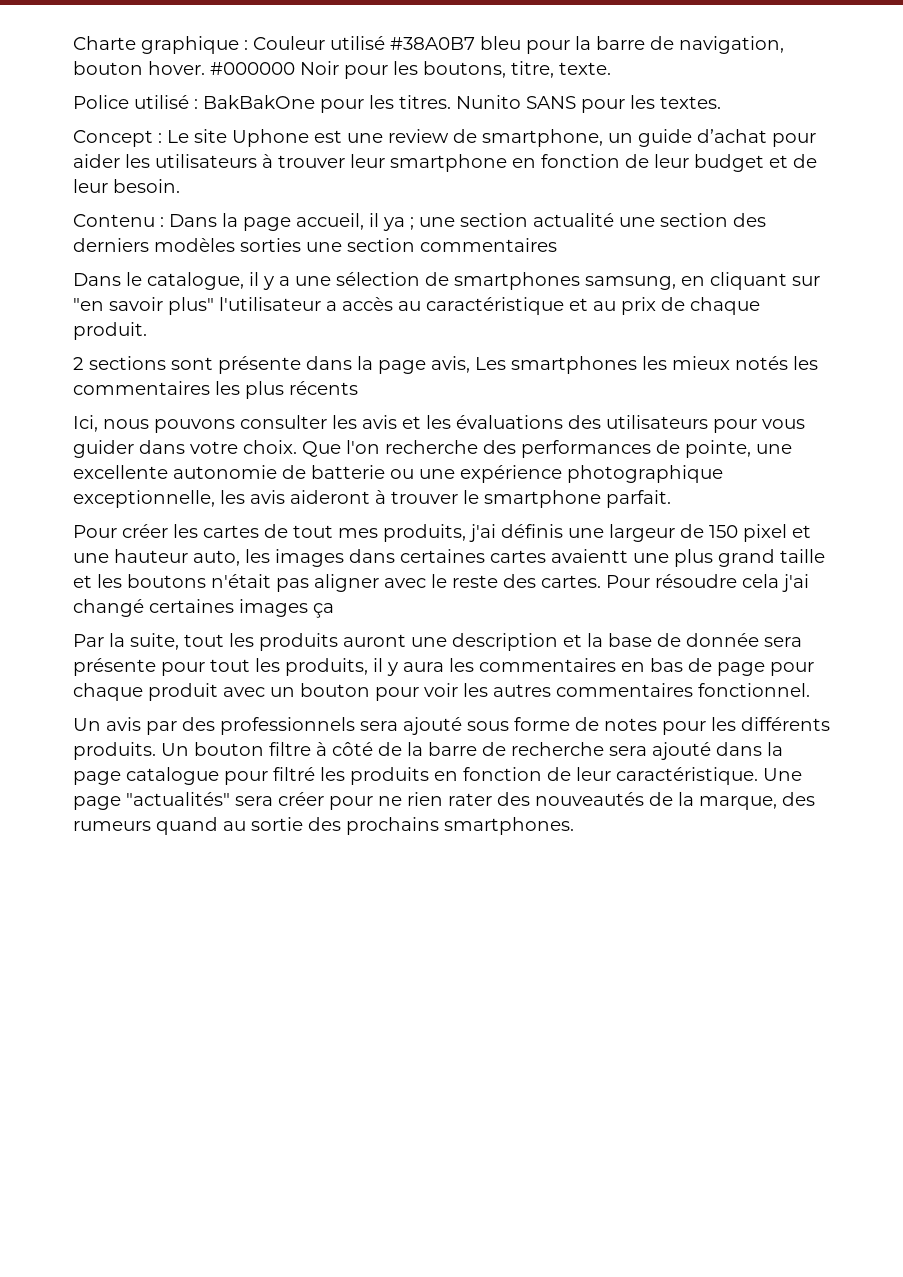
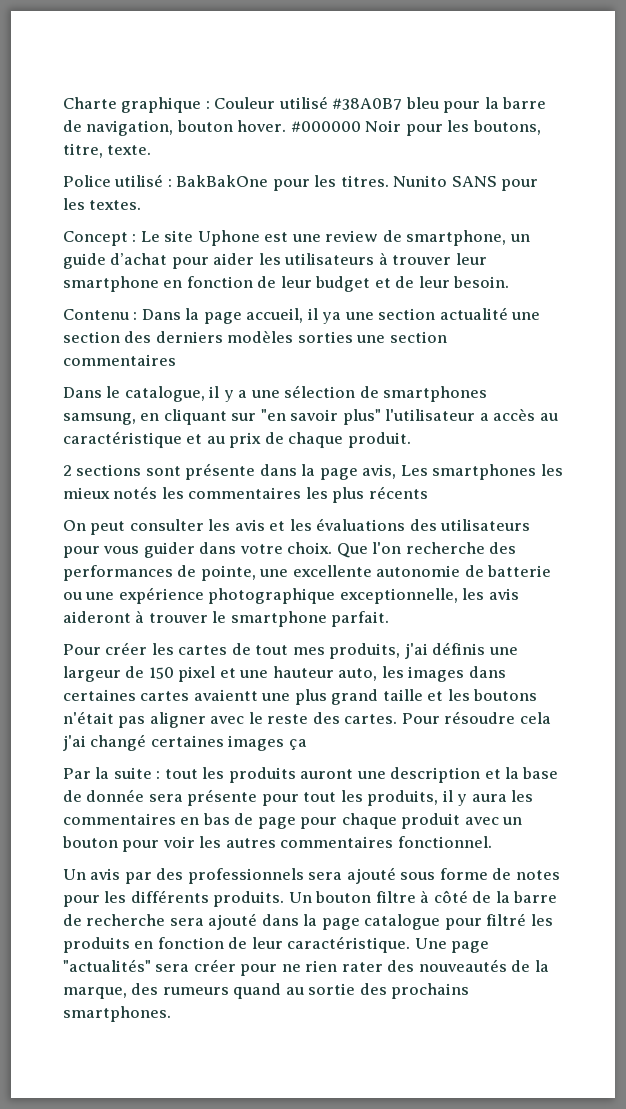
- Contenu : Dans la page accueil, il ya ; une section actualité une section des derniers modèles sorties une section commentaires
+ Contenu : Dans la page accueil, il ya une section actualité une section des derniers modèles sorties une section commentaires
- Ici, nous pouvons consulter les avis et les évaluations des utilisateurs pour vous guider dans votre choix.
+ On peut consulter les avis et les évaluations des utilisateurs pour vous guider dans votre choix.
- Par la suite, tout les produits auront une description et la base de donnée sera présente pour tout les produits, il y aura les commentaires en bas de page pour chaque produit avec un bouton pour voir les autres commentaires fonctionnel.
+ Par la suite : tout les produits auront une description et la base de donnée sera présente pour tout les produits, il y aura les commentaires en bas de page pour chaque produit avec un bouton pour voir les autres commentaires fonctionnel.

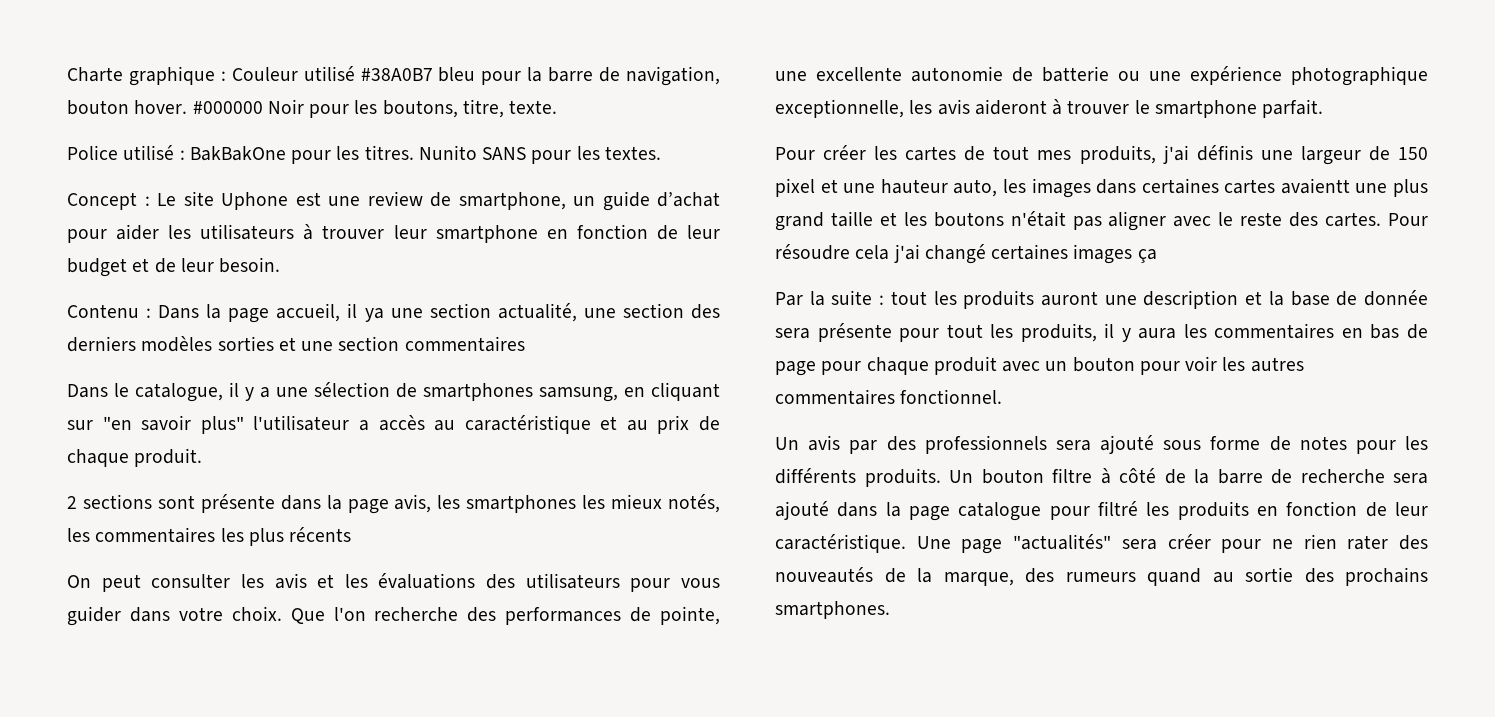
- Contenu : Dans la page accueil, il ya une section actualité une section des derniers modèles sorties une section commentaires
+ Contenu : Dans la page accueil, il ya une section actualité, une section des derniers modèles sorties et une section commentaires
- 2 sections sont présente dans la page avis, Les smartphones les mieux notés les commentaires les plus récents
+ 2 sections sont présente dans la page avis, les smartphones les mieux notés, les commentaires les plus récents

